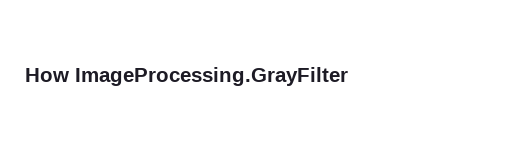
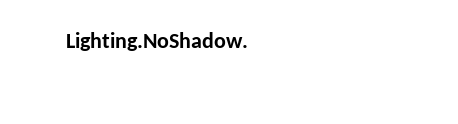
- How ImageProcessing.GrayFilter
+ Lighting.NoShadow.

